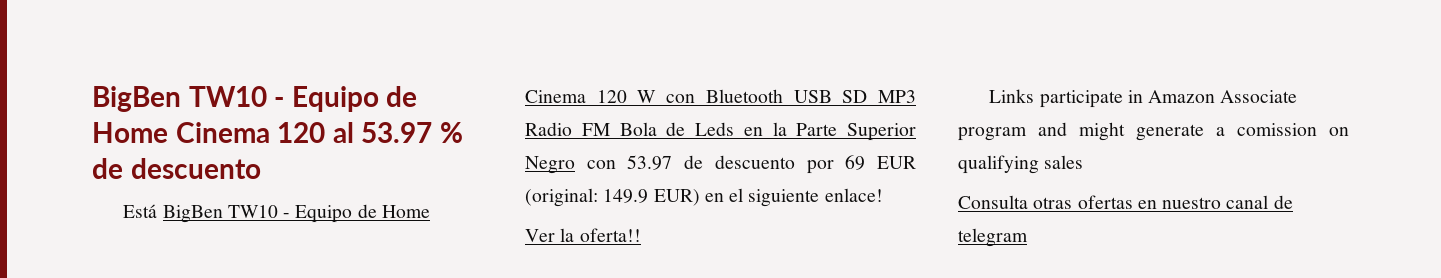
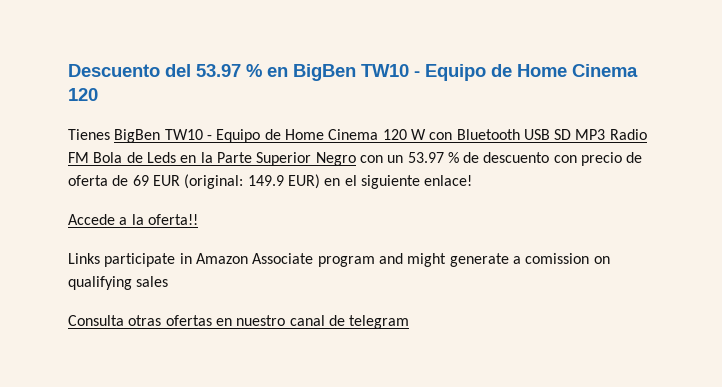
- BigBen TW10 - Equipo de Home Cinema 120 al 53.97 % de descuento
- Está BigBen TW10 - Equipo de Home Cinema 120 W con Bluetooth USB SD MP3 Radio FM Bola de Leds en la Parte Superior Negro con 53.97 de descuento por 69 EUR (original: 149.9 EUR) en el siguiente enlace!
+ Descuento del 53.97 % en BigBen TW10 - Equipo de Home Cinema 120
+ Tienes BigBen TW10 - Equipo de Home Cinema 120 W con Bluetooth USB SD MP3 Radio FM Bola de Leds en la Parte Superior Negro con un 53.97 % de descuento con precio de oferta de 69 EUR (original: 149.9 EUR) en el siguiente enlace!
- Ver la oferta!!
+ Accede a la oferta!!

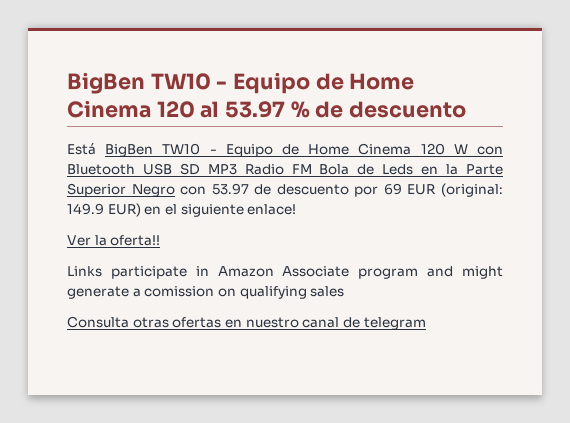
- Descuento del 53.97 % en BigBen TW10 - Equipo de Home Cinema 120
- Tienes BigBen TW10 - Equipo de Home Cinema 120 W con Bluetooth USB SD MP3 Radio FM Bola de Leds en la Parte Superior Negro con un 53.97 % de descuento con precio de oferta de 69 EUR (original: 149.9 EUR) en el siguiente enlace!
+ BigBen TW10 - Equipo de Home Cinema 120 al 53.97 % de descuento
+ Está BigBen TW10 - Equipo de Home Cinema 120 W con Bluetooth USB SD MP3 Radio FM Bola de Leds en la Parte Superior Negro con 53.97 de descuento por 69 EUR (original: 149.9 EUR) en el siguiente enlace!
- Accede a la oferta!!
+ Ver la oferta!!

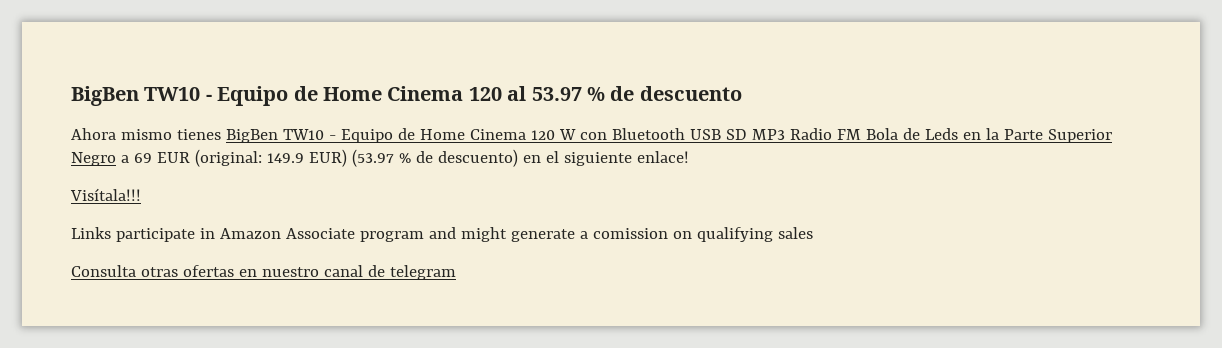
- Está BigBen TW10 - Equipo de Home Cinema 120 W con Bluetooth USB SD MP3 Radio FM Bola de Leds en la Parte Superior Negro con 53.97 de descuento por 69 EUR (original: 149.9 EUR) en el siguiente enlace!
+ Ahora mismo tienes BigBen TW10 - Equipo de Home Cinema 120 W con Bluetooth USB SD MP3 Radio FM Bola de Leds en la Parte Superior Negro a 69 EUR (original: 149.9 EUR) (53.97 % de descuento) en el siguiente enlace!
- Ver la oferta!!
+ Visítala!!!

